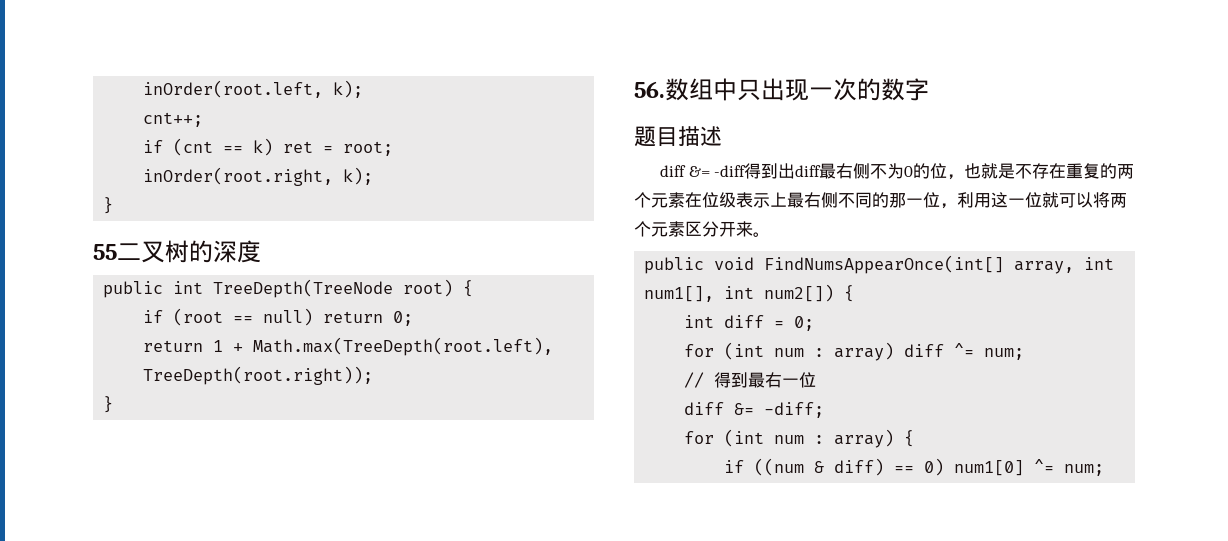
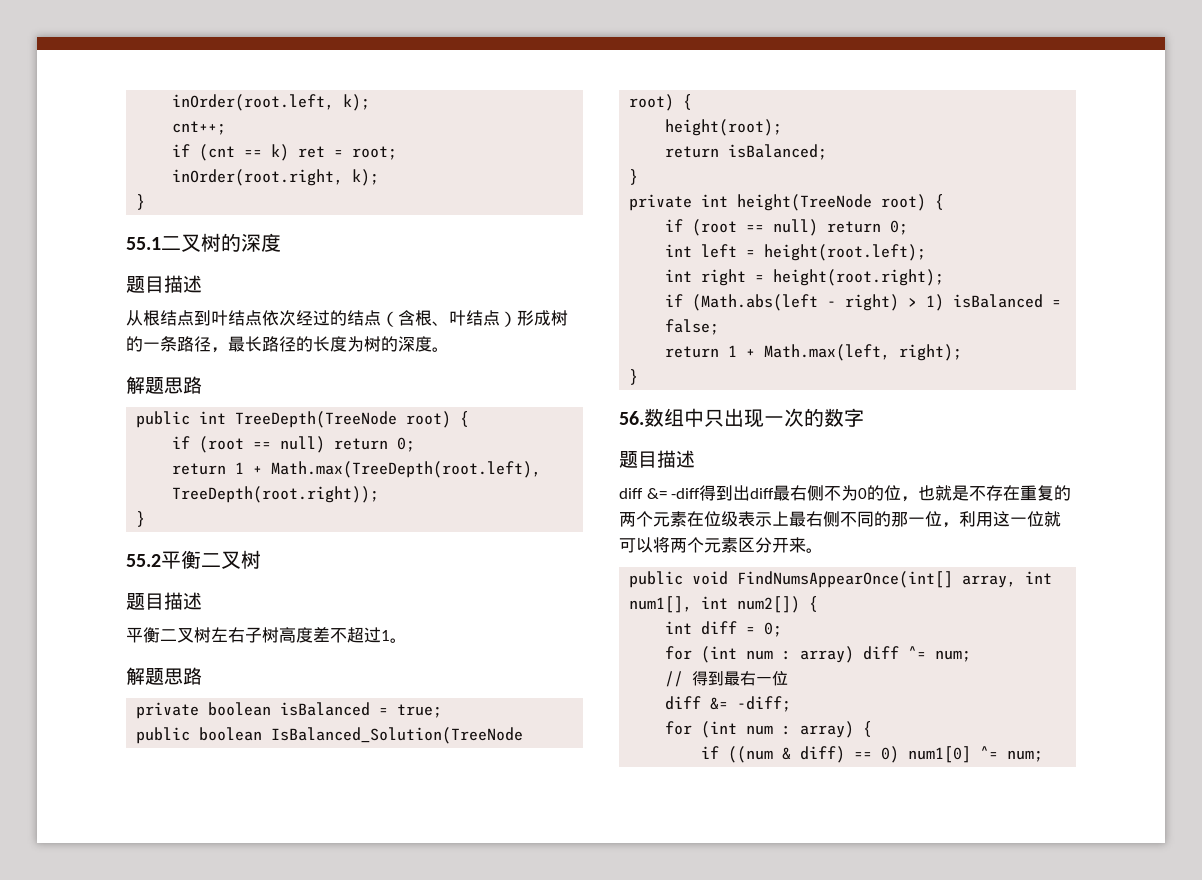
- 55二叉树的深度
+ 55.1二叉树的深度
+ 题目描述
+ 从根结点到叶结点依次经过的结点（含根、叶结点）形成树的一条路径，最长路径的长度为树的深度。
+ 解题思路
+ 55.2平衡二叉树
+ 题目描述
+ 平衡二叉树左右子树高度差不超过1。
+ 解题思路
+ private boolean isBalanced = true;
+ public boolean IsBalanced_Solution(TreeNode root) {
+ height(root);
+ return isBalanced;
+ }
+ private int height(TreeNode root) {
+ if (root == null) return 0;
+ int left = height(root.left);
+ int right = height(root.right);
+ if (Math.abs(left - right) > 1) isBalanced = false;
+ return 1 + Math.max(left, right);
+ }

